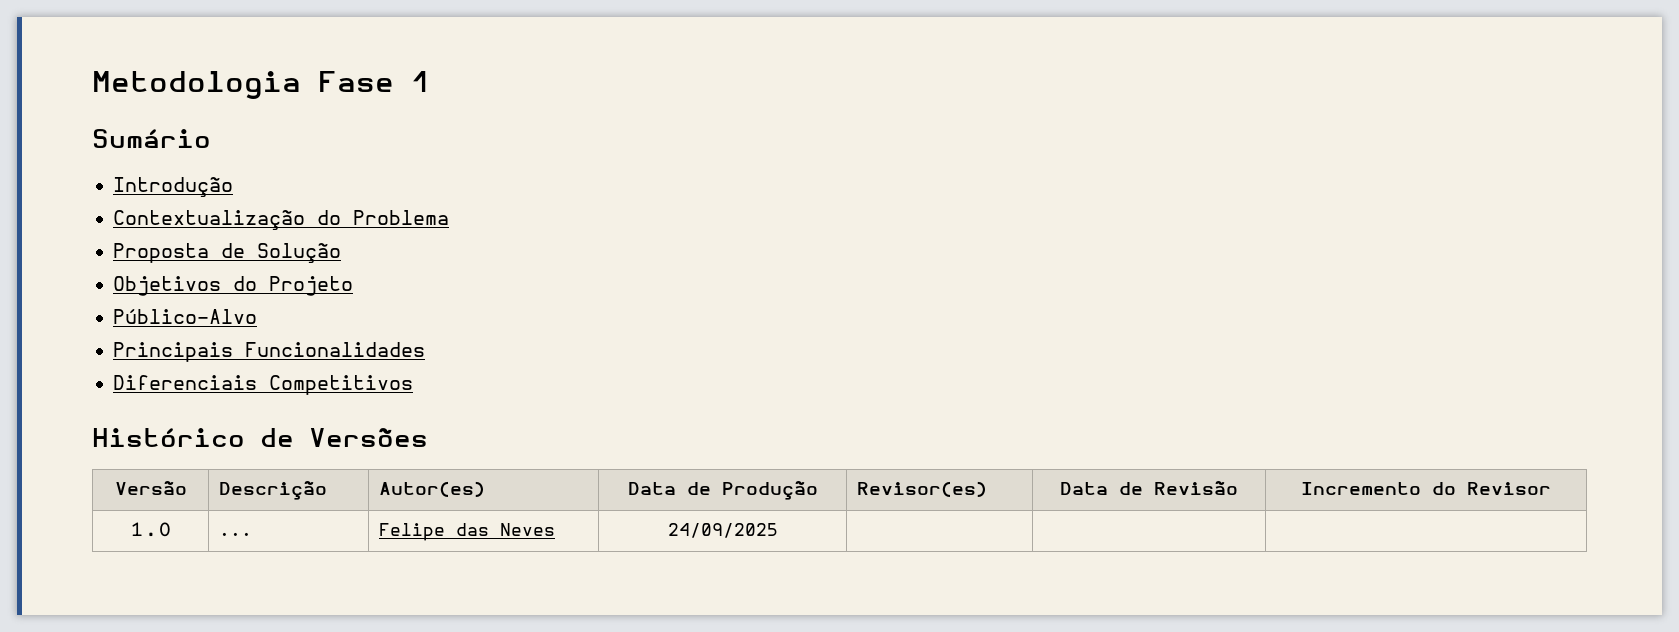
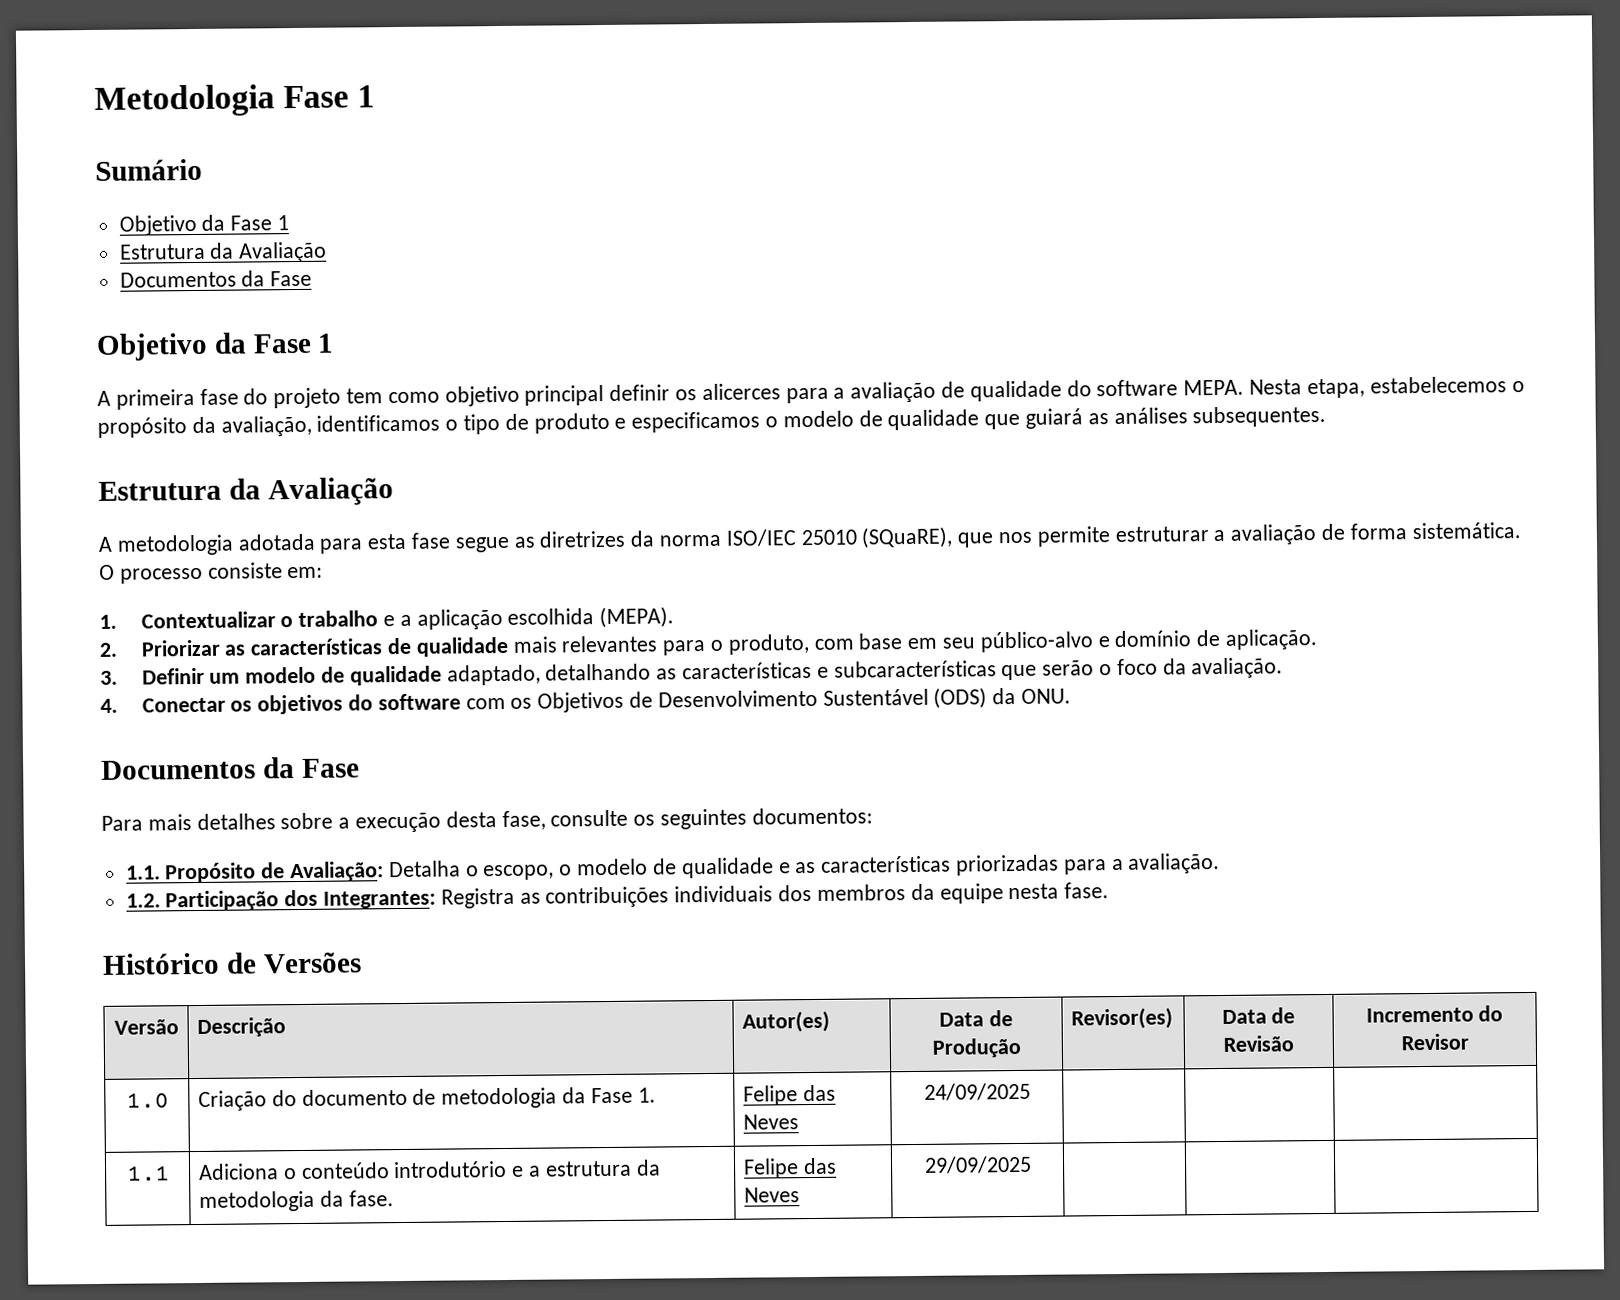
  Sumário
- Introdução
- Contextualização do Problema
- Proposta de Solução
- Objetivos do Projeto
- Público-Alvo
- Principais Funcionalidades
- Diferenciais Competitivos
+ Objetivo da Fase 1
+ Estrutura da Avaliação
+ Documentos da Fase
+ Objetivo da Fase 1
+ A primeira fase do projeto tem como objetivo principal definir os alicerces para a avaliação de qualidade do software MEPA. Nesta etapa, estabelecemos o propósito da avaliação, identificamos o tipo de produto e especificamos o modelo de qualidade que guiará as análises subsequentes.
+ Estrutura da Avaliação
+ A metodologia adotada para esta fase segue as diretrizes da norma ISO/IEC 25010 (SQuaRE), que nos permite estruturar a avaliação de forma sistemática. O processo consiste em:
+ 1. Contextualizar o trabalho e a aplicação escolhida (MEPA).
+ 2. Priorizar as características de qualidade mais relevantes para o produto, com base em seu público-alvo e domínio de aplicação.
+ 3. Definir um modelo de qualidade adaptado, detalhando as características e subcaracterísticas que serão o foco da avaliação.
+ 4. Conectar os objetivos do software com os Objetivos de Desenvolvimento Sustentável (ODS) da ONU.
+ Documentos da Fase
+ Para mais detalhes sobre a execução desta fase, consulte os seguintes documentos:
+ 1.1. Propósito de Avaliação: Detalha o escopo, o modelo de qualidade e as características priorizadas para a avaliação.
+ 1.2. Participação dos Integrantes: Registra as contribuições individuais dos membros da equipe nesta fase.
- 1.0 | ... | Felipe das Neves | 24/09/2025 | | |
+ 1.0 | Criação do documento de metodologia da Fase 1. | Felipe das Neves | 24/09/2025 | | |
+ 1.1 | Adiciona o conteúdo introdutório e a estrutura da metodologia da fase. | Felipe das Neves | 29/09/2025 | | |

